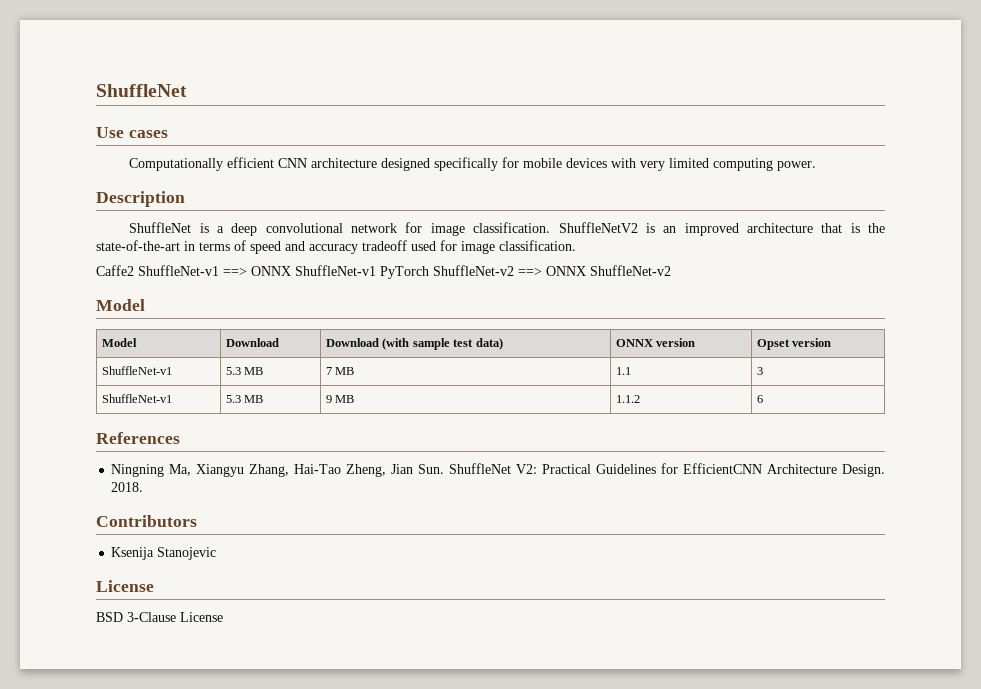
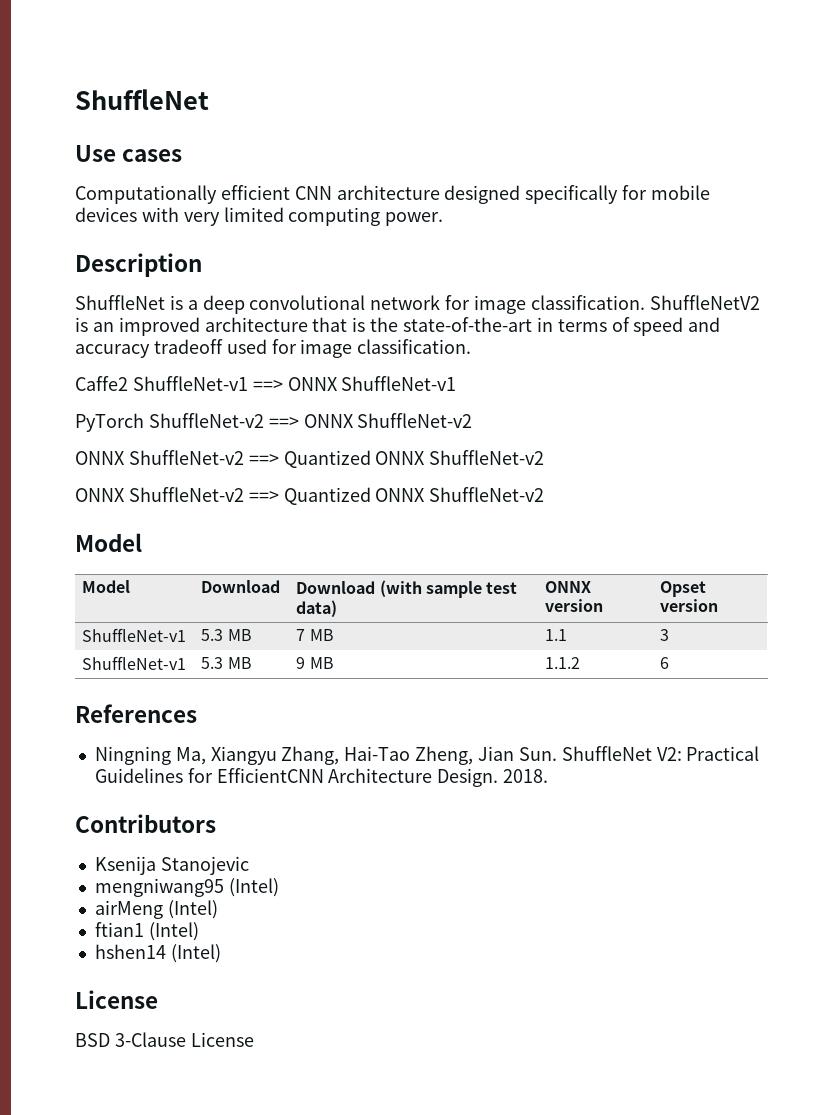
- Caffe2 ShuffleNet-v1 ==> ONNX ShuffleNet-v1 PyTorch ShuffleNet-v2 ==> ONNX ShuffleNet-v2
+ Caffe2 ShuffleNet-v1 ==> ONNX ShuffleNet-v1
+ PyTorch ShuffleNet-v2 ==> ONNX ShuffleNet-v2
+ ONNX ShuffleNet-v2 ==> Quantized ONNX ShuffleNet-v2
+ ONNX ShuffleNet-v2 ==> Quantized ONNX ShuffleNet-v2
+ mengniwang95 (Intel)
+ airMeng (Intel)
+ ftian1 (Intel)
+ hshen14 (Intel)

